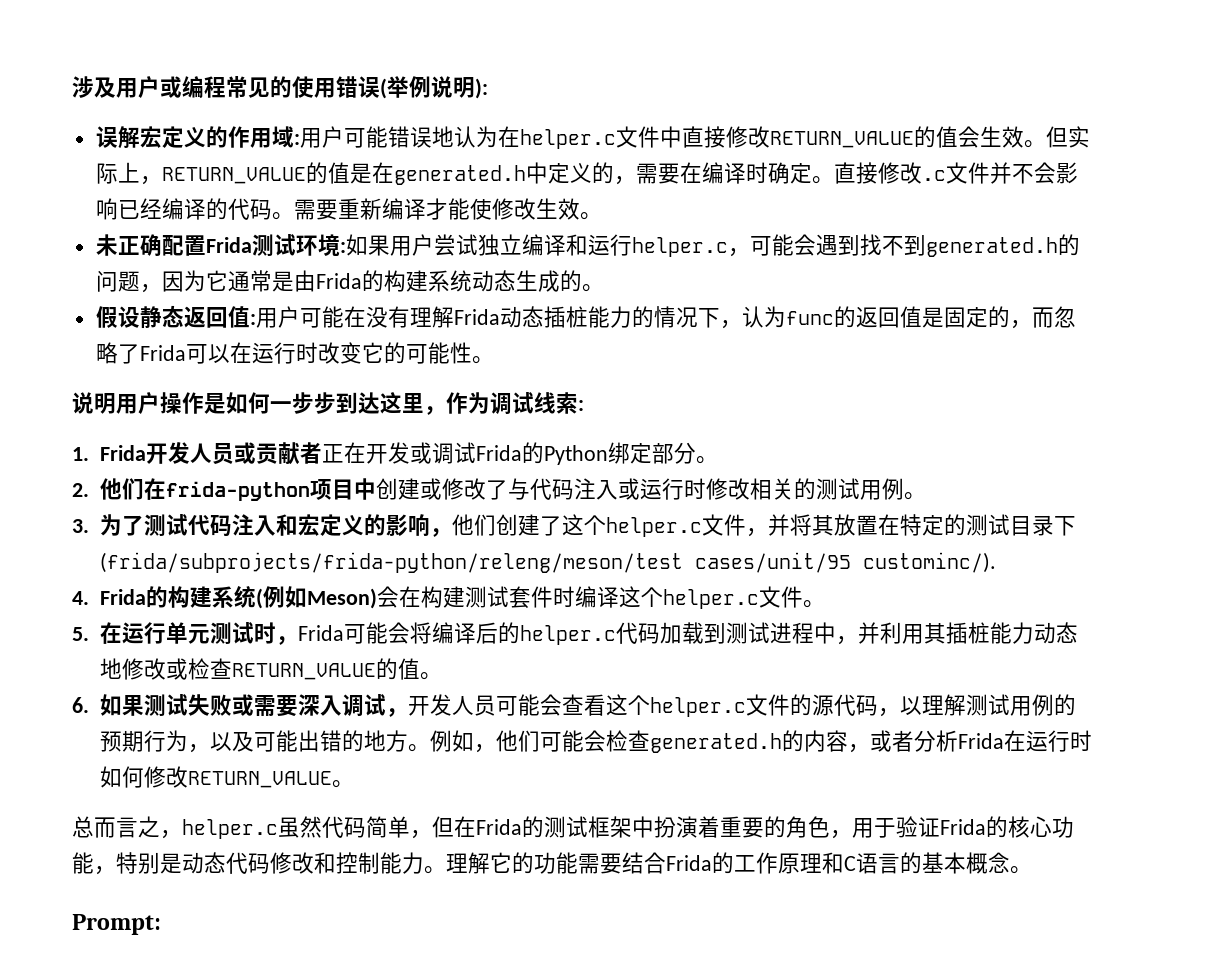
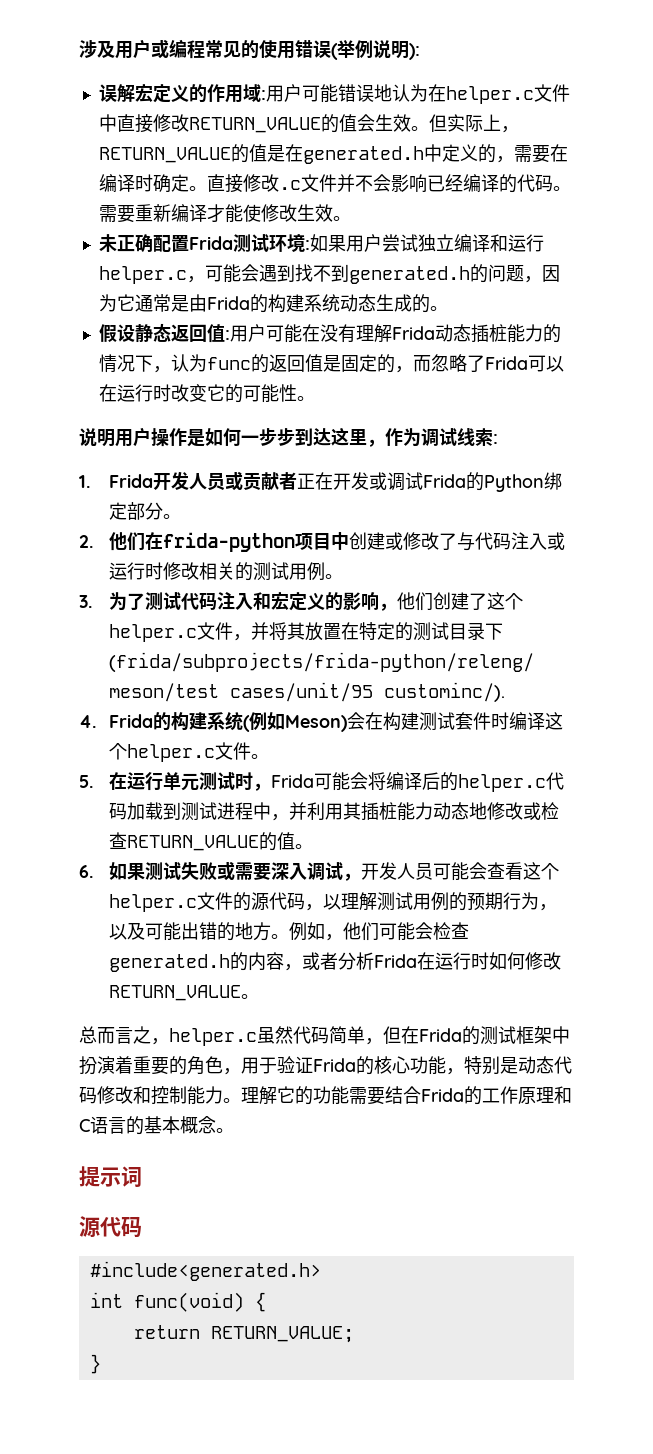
- Prompt:
+ 提示词
+ 源代码
+ #include<generated.h>
+ int func(void) {
+ return RETURN_VALUE;
+ }

